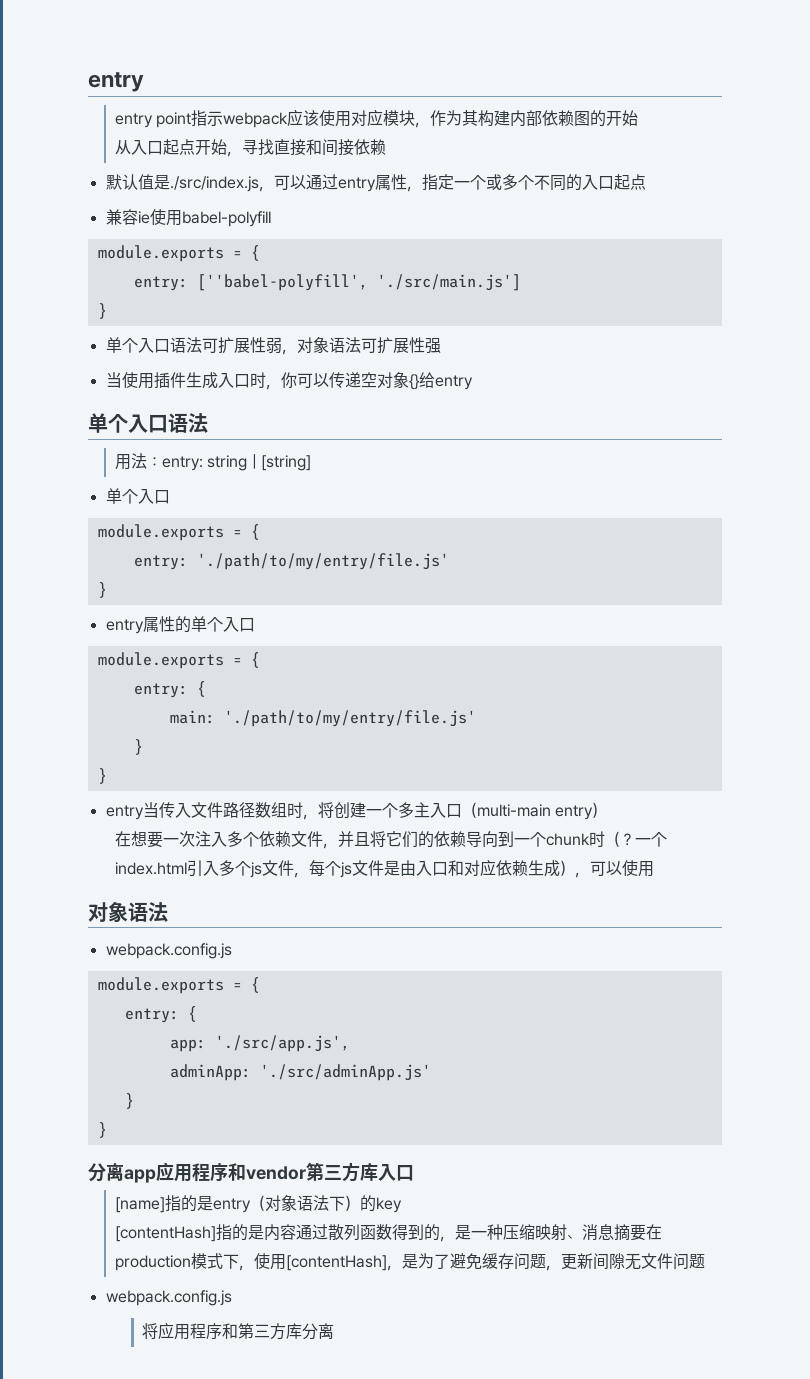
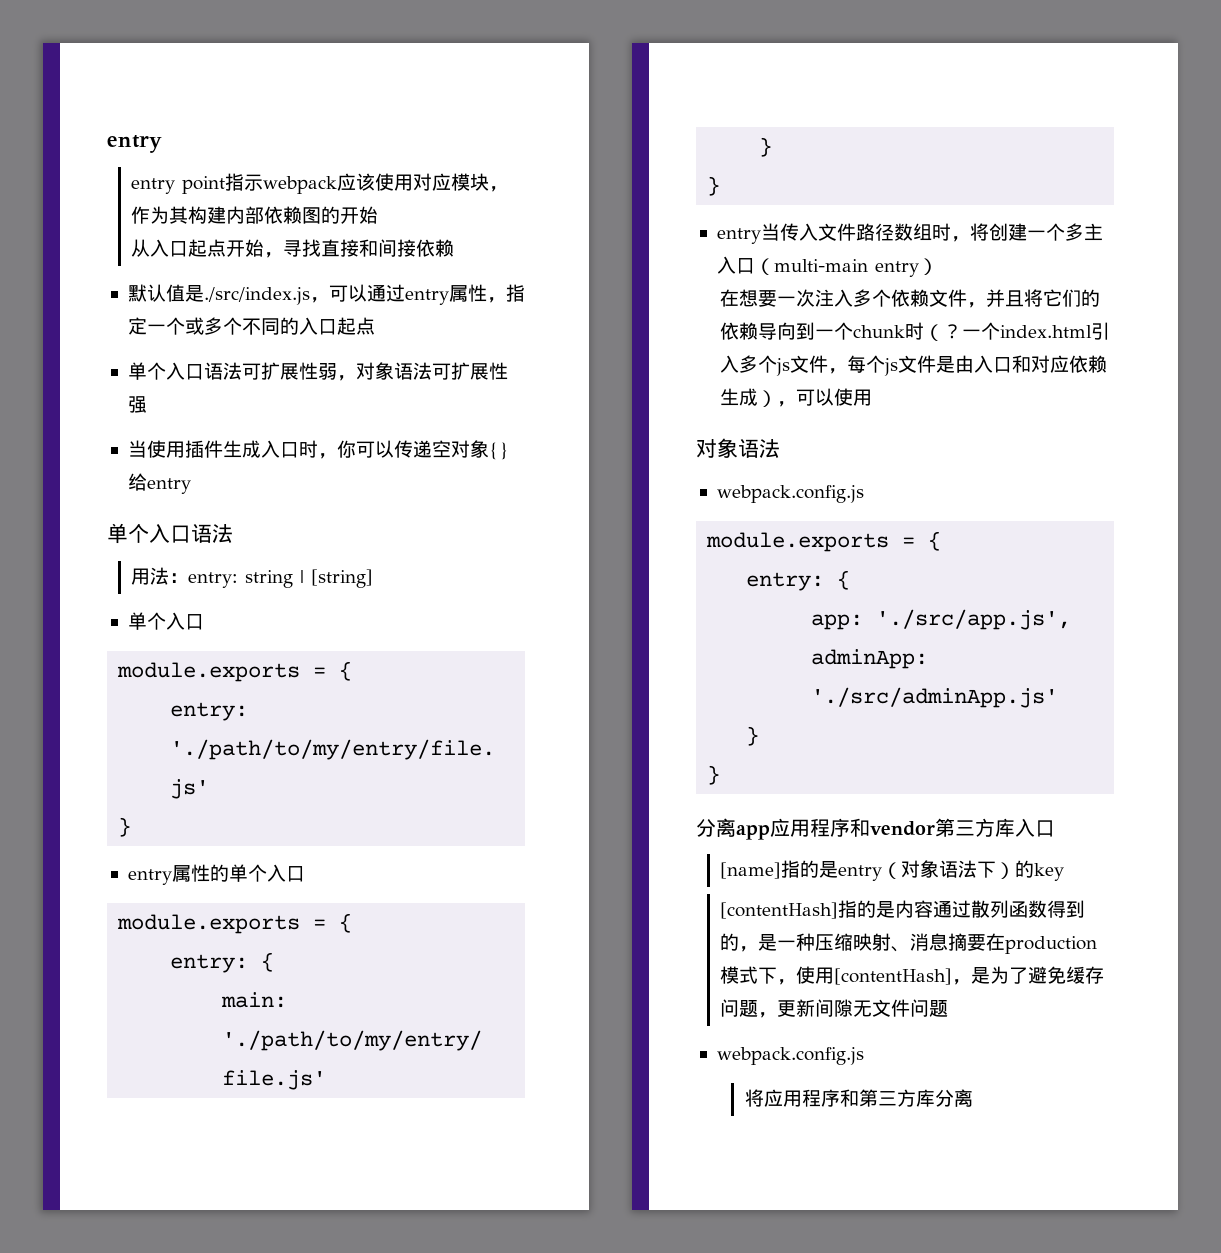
- 兼容ie使用babel-polyfill
- module.exports = {
- entry: [''babel-polyfill', './src/main.js']
- }

